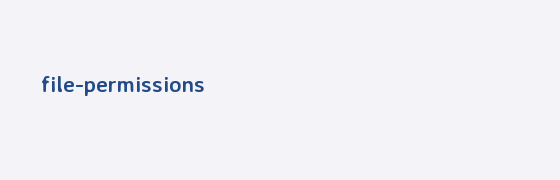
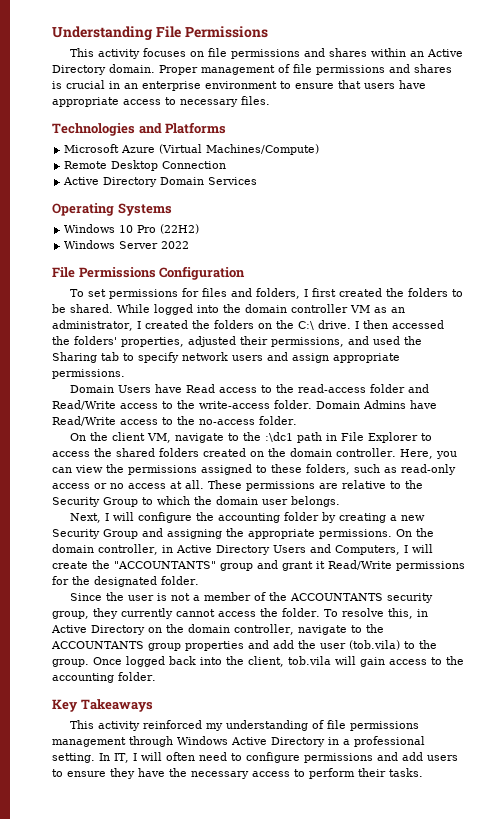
- file-permissions
+ Understanding File Permissions
+ This activity focuses on file permissions and shares within an Active Directory domain. Proper management of file permissions and shares is crucial in an enterprise environment to ensure that users have appropriate access to necessary files.
+ Technologies and Platforms
+ Microsoft Azure (Virtual Machines/Compute)
+ Remote Desktop Connection
+ Active Directory Domain Services
+ Operating Systems
+ Windows 10 Pro (22H2)
+ Windows Server 2022
+ File Permissions Configuration
+ To set permissions for files and folders, I first created the folders to be shared. While logged into the domain controller VM as an administrator, I created the folders on the C:\ drive. I then accessed the folders' properties, adjusted their permissions, and used the Sharing tab to specify network users and assign appropriate permissions.
+ Domain Users have Read access to the read-access folder and Read/Write access to the write-access folder. Domain Admins have Read/Write access to the no-access folder.
+ On the client VM, navigate to the :\dc1 path in File Explorer to access the shared folders created on the domain controller. Here, you can view the permissions assigned to these folders, such as read-only access or no access at all. These permissions are relative to the Security Group to which the domain user belongs.
+ Next, I will configure the accounting folder by creating a new Security Group and assigning the appropriate permissions. On the domain controller, in Active Directory Users and Computers, I will create the "ACCOUNTANTS" group and grant it Read/Write permissions for the designated folder.
+ Since the user is not a member of the ACCOUNTANTS security group, they currently cannot access the folder. To resolve this, in Active Directory on the domain controller, navigate to the ACCOUNTANTS group properties and add the user (tob.vila) to the group. Once logged back into the client, tob.vila will gain access to the accounting folder.
+ Key Takeaways
+ This activity reinforced my understanding of file permissions management through Windows Active Directory in a professional setting. In IT, I will often need to configure permissions and add users to ensure they have the necessary access to perform their tasks.

